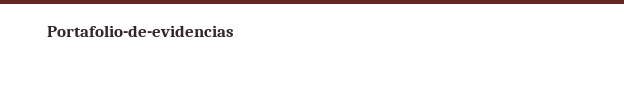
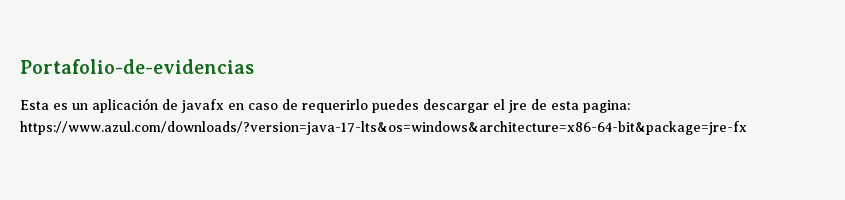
+ Esta es un aplicación de javafx en caso de requerirlo puedes descargar el jre de esta pagina: https://www.azul.com/downloads/?version=java-17-lts&os=windows&architecture=x86-64-bit&package=jre-fx

